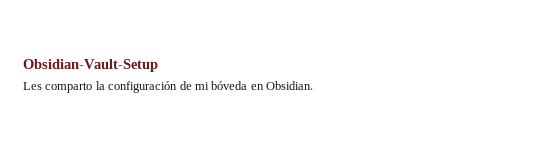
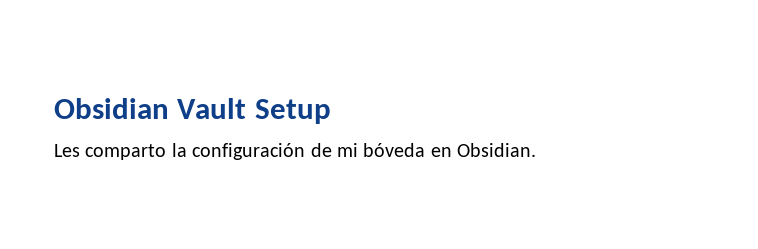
- Obsidian-Vault-Setup
+ Obsidian Vault Setup

